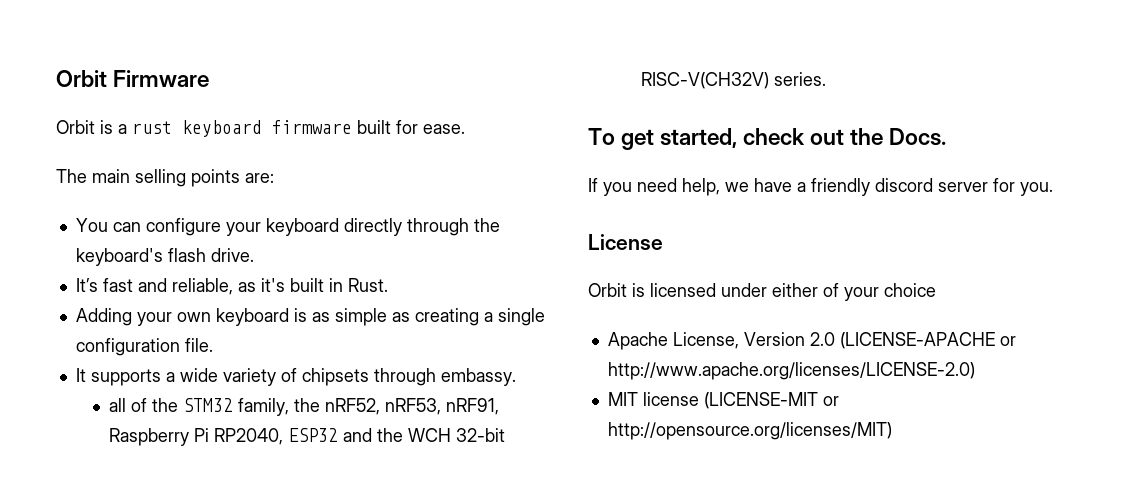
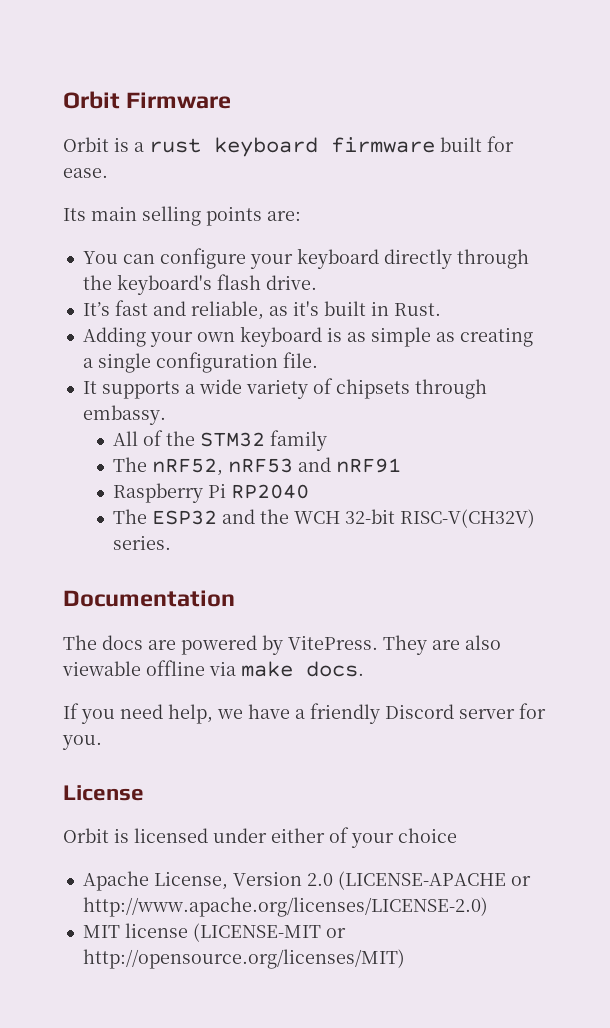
- The main selling points are:
+ Its main selling points are:
- all of the STM32 family, the nRF52, nRF53, nRF91, Raspberry Pi RP2040, ESP32 and the WCH 32-bit RISC-V(CH32V) series.
+ All of the STM32 family
+ The nRF52, nRF53 and nRF91
+ Raspberry Pi RP2040
+ The ESP32 and the WCH 32-bit RISC-V(CH32V) series.
- To get started, check out the Docs.
+ Documentation
+ The docs are powered by VitePress. They are also viewable offline via make docs.
- If you need help, we have a friendly discord server for you.
+ If you need help, we have a friendly Discord server for you.

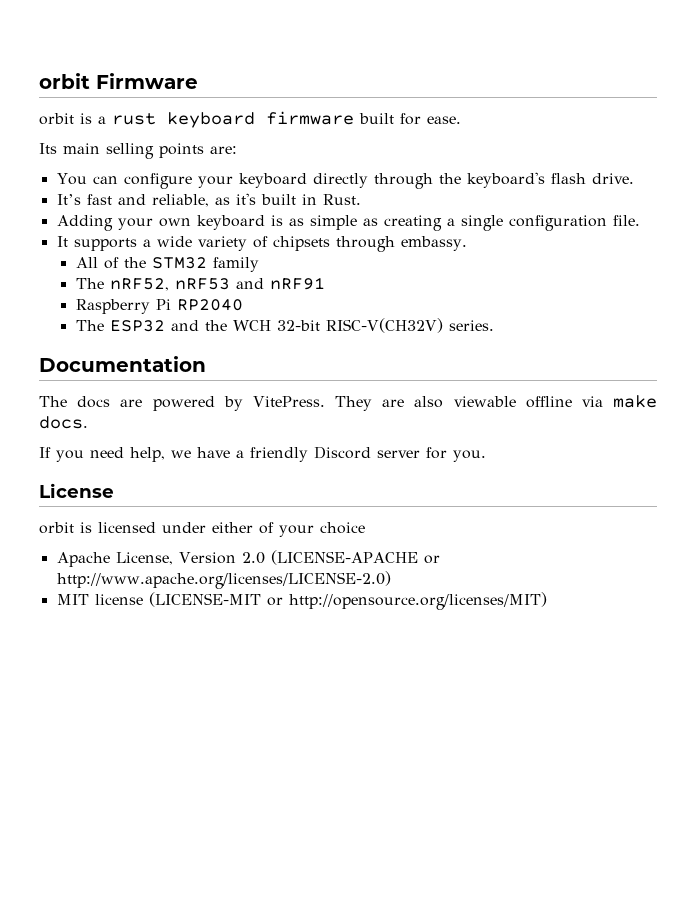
- Orbit Firmware
+ orbit Firmware
- Orbit is a rust keyboard firmware built for ease.
+ orbit is a rust keyboard firmware built for ease.
- Orbit is licensed under either of your choice
+ orbit is licensed under either of your choice

